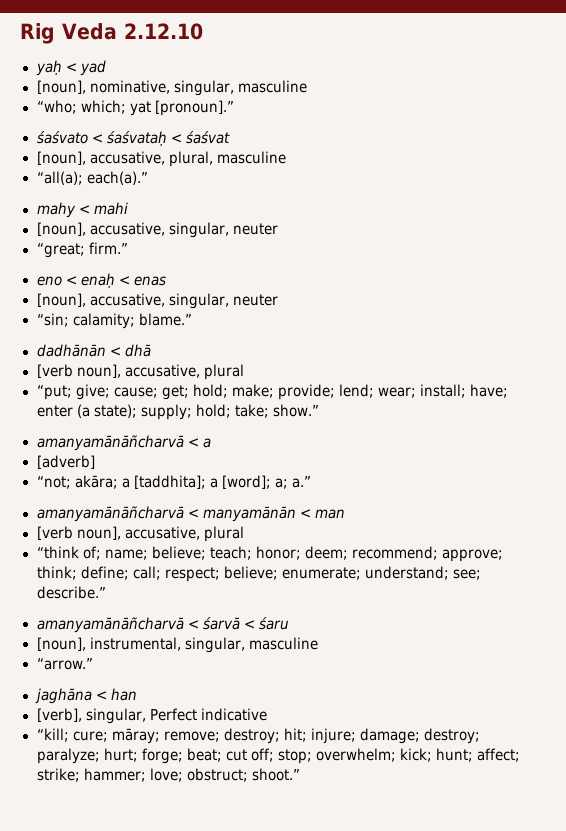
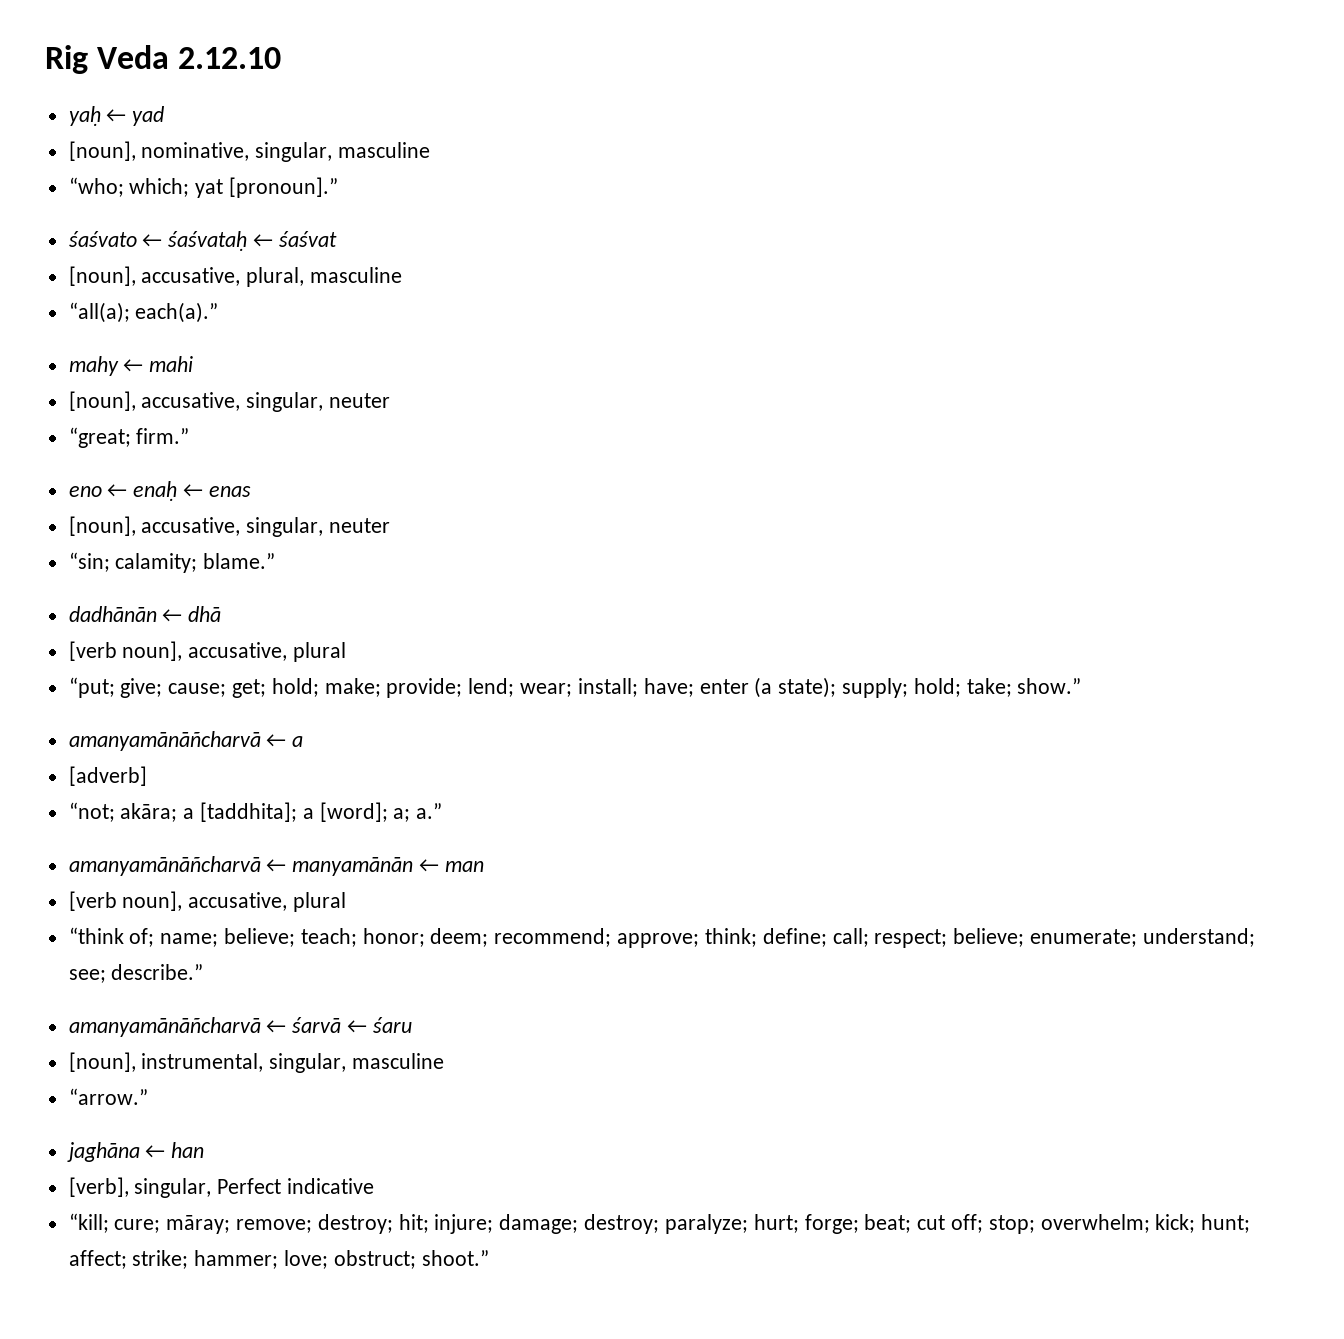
- yaḥ < yad
+ yaḥ ← yad
- śaśvato < śaśvataḥ < śaśvat
+ śaśvato ← śaśvataḥ ← śaśvat
- mahy < mahi
+ mahy ← mahi
- eno < enaḥ < enas
+ eno ← enaḥ ← enas
- dadhānān < dhā
+ dadhānān ← dhā
- amanyamānāñcharvā < a
+ amanyamānāñcharvā ← a
- amanyamānāñcharvā < manyamānān < man
+ amanyamānāñcharvā ← manyamānān ← man
- amanyamānāñcharvā < śarvā < śaru
+ amanyamānāñcharvā ← śarvā ← śaru
- jaghāna < han
+ jaghāna ← han

